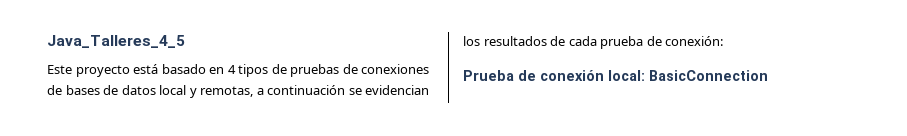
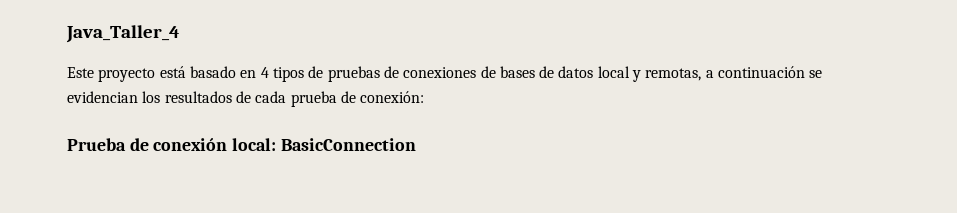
- Java_Talleres_4_5
+ Java_Taller_4

